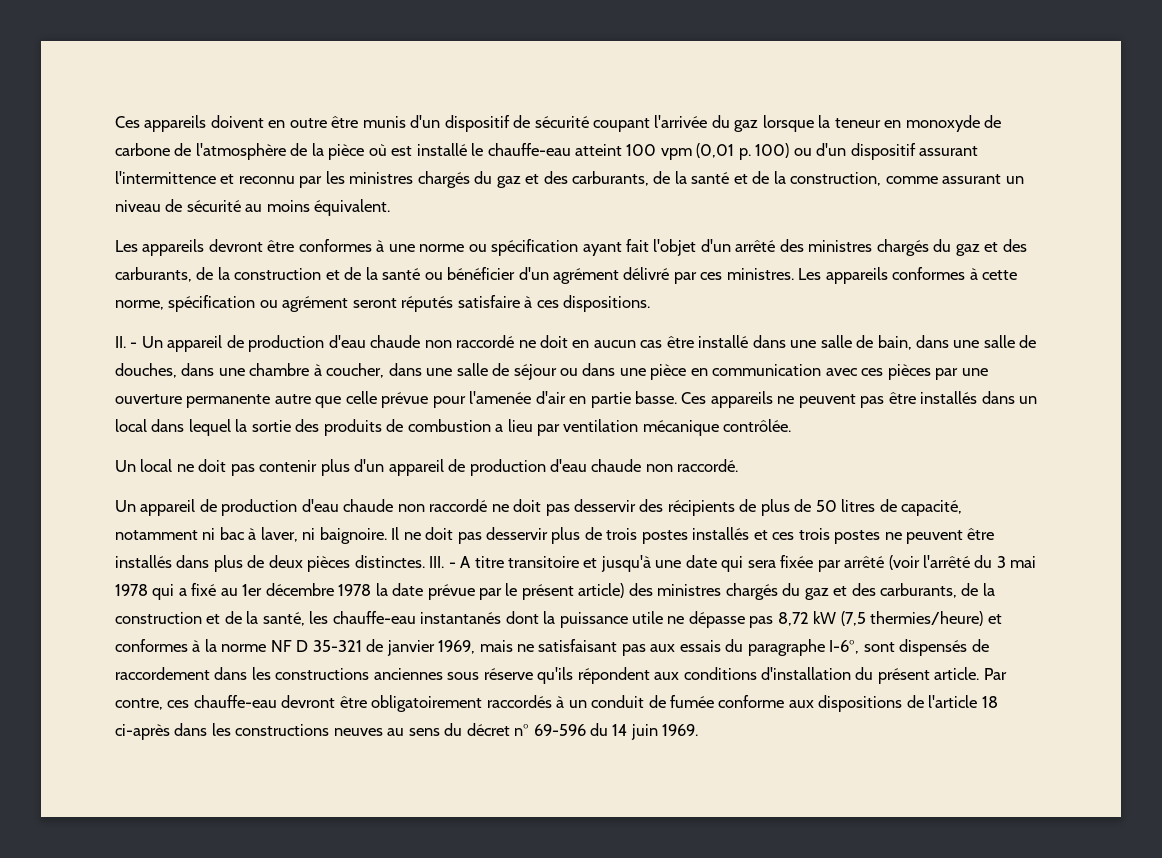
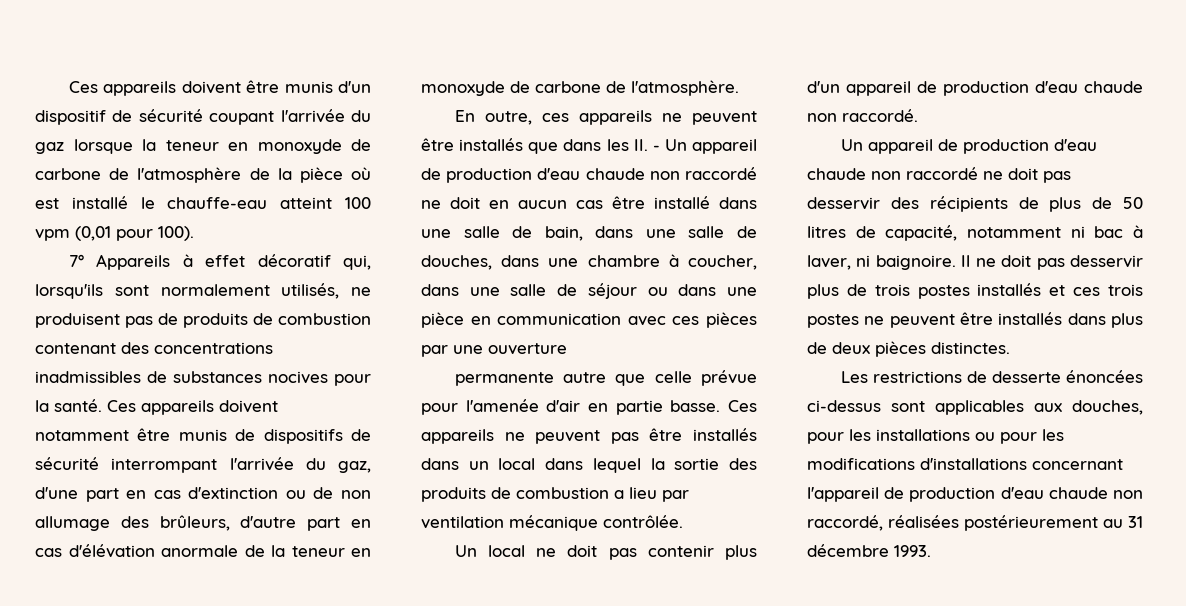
- Ces appareils doivent en outre être munis d'un dispositif de sécurité coupant l'arrivée du gaz lorsque la teneur en monoxyde de carbone de l'atmosphère de la pièce où est installé le chauffe-eau atteint 100 vpm (0,01 p. 100) ou d'un dispositif assurant l'intermittence et reconnu par les ministres chargés du gaz et des carburants, de la santé et de la construction, comme assurant un niveau de sécurité au moins équivalent.
- Les appareils devront être conformes à une norme ou spécification ayant fait l'objet d'un arrêté des ministres chargés du gaz et des carburants, de la construction et de la santé ou bénéficier d'un agrément délivré par ces ministres. Les appareils conformes à cette norme, spécification ou agrément seront réputés satisfaire à ces dispositions.
- II. - Un appareil de production d'eau chaude non raccordé ne doit en aucun cas être installé dans une salle de bain, dans une salle de douches, dans une chambre à coucher, dans une salle de séjour ou dans une pièce en communication avec ces pièces par une ouverture permanente autre que celle prévue pour l'amenée d'air en partie basse.
+ Ces appareils doivent être munis d'un dispositif de sécurité coupant l'arrivée du gaz lorsque la teneur en monoxyde de carbone de l'atmosphère de la pièce où est installé le chauffe-eau atteint 100 vpm (0,01 pour 100).
+ 7° Appareils à effet décoratif qui, lorsqu'ils sont normalement utilisés, ne produisent pas de produits de combustion contenant des concentrations inadmissibles de substances nocives pour la santé. Ces appareils doivent notamment être munis de dispositifs de sécurité interrompant l'arrivée du gaz, d'une part en cas d'extinction ou de non allumage des brûleurs, d'autre part en cas d'élévation anormale de la teneur en monoxyde de carbone de l'atmosphère.
+ En outre, ces appareils ne peuvent être installés que dans les II. - Un appareil de production d'eau chaude non raccordé ne doit en aucun cas être installé dans une salle de bain, dans une salle de douches, dans une chambre à coucher, dans une salle de séjour ou dans une pièce en communication avec ces pièces par une ouverture
+ permanente autre que celle prévue pour l'amenée d'air en partie basse.
- Il ne doit pas desservir plus de trois postes installés et ces trois postes ne peuvent être installés dans plus de deux pièces distinctes. III. - A titre transitoire et jusqu'à une date qui sera fixée par arrêté (voir l'arrêté du 3 mai 1978 qui a fixé au 1er décembre 1978 la date prévue par le présent article) des ministres chargés du gaz et des carburants, de la construction et de la santé, les chauffe-eau instantanés dont la puissance utile ne dépasse pas 8,72 kW (7,5 thermies/heure) et conformes à la norme NF D 35-321 de janvier 1969, mais ne satisfaisant pas aux essais du paragraphe I-6°, sont dispensés de raccordement dans les constructions anciennes sous réserve qu'ils répondent aux conditions d'installation du présent article. Par contre, ces chauffe-eau devront être obligatoirement raccordés à un conduit de fumée conforme aux dispositions de l'article 18 ci-après dans les constructions neuves au sens du décret n° 69-596 du 14 juin 1969.
+ Il ne doit pas desservir plus de trois postes installés et ces trois postes ne peuvent être installés dans plus de deux pièces distinctes.
+ Les restrictions de desserte énoncées ci-dessus sont applicables aux douches, pour les installations ou pour les modifications d'installations concernant l'appareil de production d'eau chaude non raccordé, réalisées postérieurement au 31 décembre 1993.

